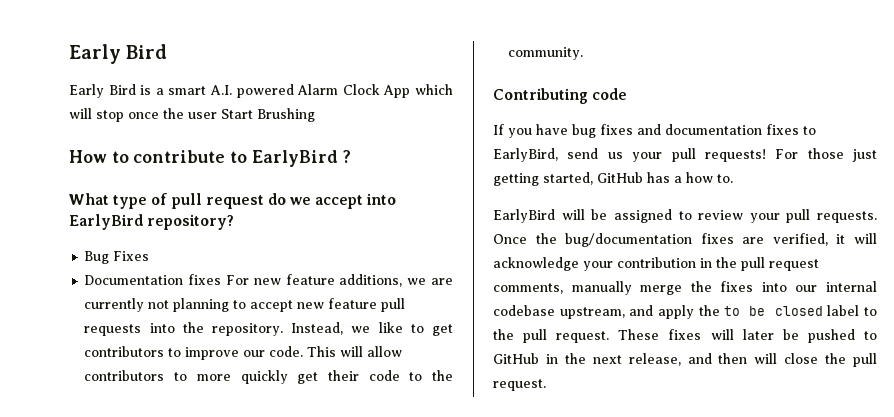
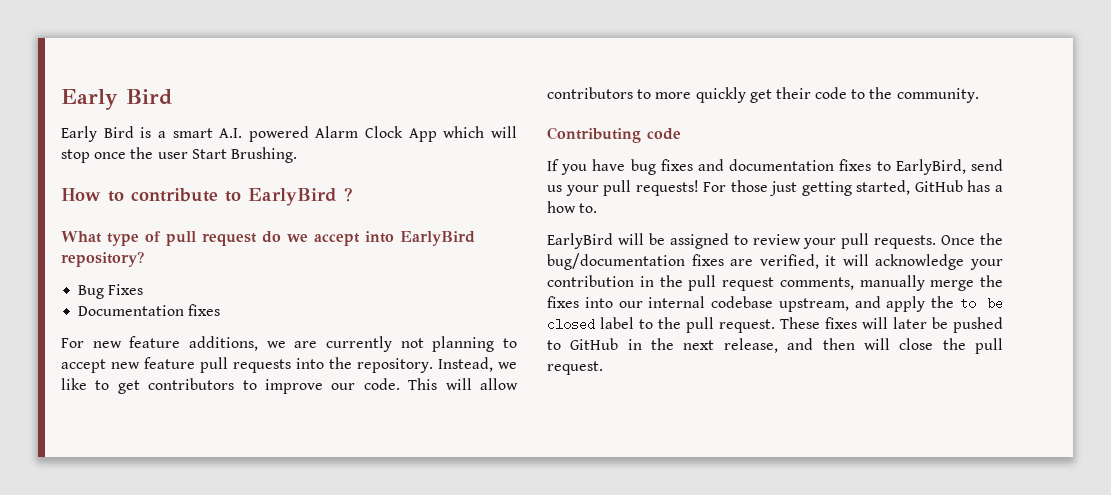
- Early Bird is a smart A.I. powered Alarm Clock App which will stop once the user Start Brushing
+ Early Bird is a smart A.I. powered Alarm Clock App which will stop once the user Start Brushing.
- Documentation fixes For new feature additions, we are currently not planning to accept new feature pull requests into the repository.
+ Documentation fixes
+ For new feature additions, we are currently not planning to accept new feature pull requests into the repository.

